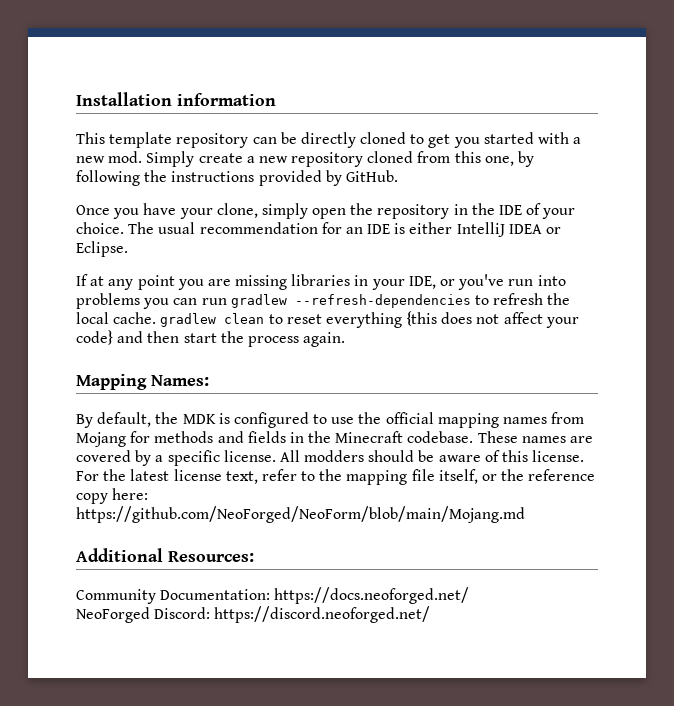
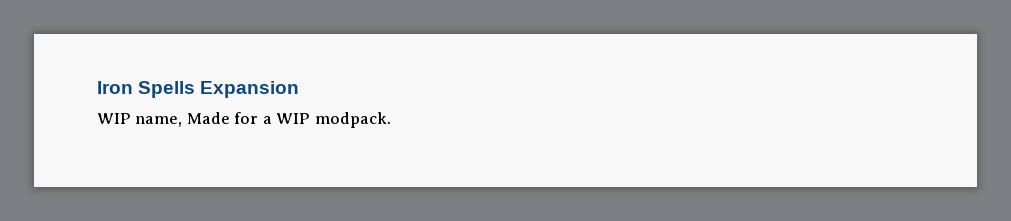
- Installation information
- This template repository can be directly cloned to get you started with a new mod. Simply create a new repository cloned from this one, by following the instructions provided by GitHub.
- Once you have your clone, simply open the repository in the IDE of your choice. The usual recommendation for an IDE is either IntelliJ IDEA or Eclipse.
- If at any point you are missing libraries in your IDE, or you've run into problems you can run gradlew --refresh-dependencies to refresh the local cache. gradlew clean to reset everything {this does not affect your code} and then start the process again.
- Mapping Names:
- By default, the MDK is configured to use the official mapping names from Mojang for methods and fields in the Minecraft codebase. These names are covered by a specific license. All modders should be aware of this license. For the latest license text, refer to the mapping file itself, or the reference copy here: https://github.com/NeoForged/NeoForm/blob/main/Mojang.md
- Additional Resources:
- Community Documentation: https://docs.neoforged.net/
- NeoForged Discord: https://discord.neoforged.net/
+ Iron Spells Expansion
+ WIP name, Made for a WIP modpack.

